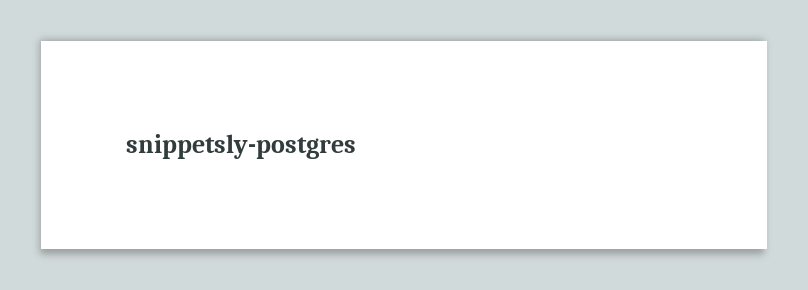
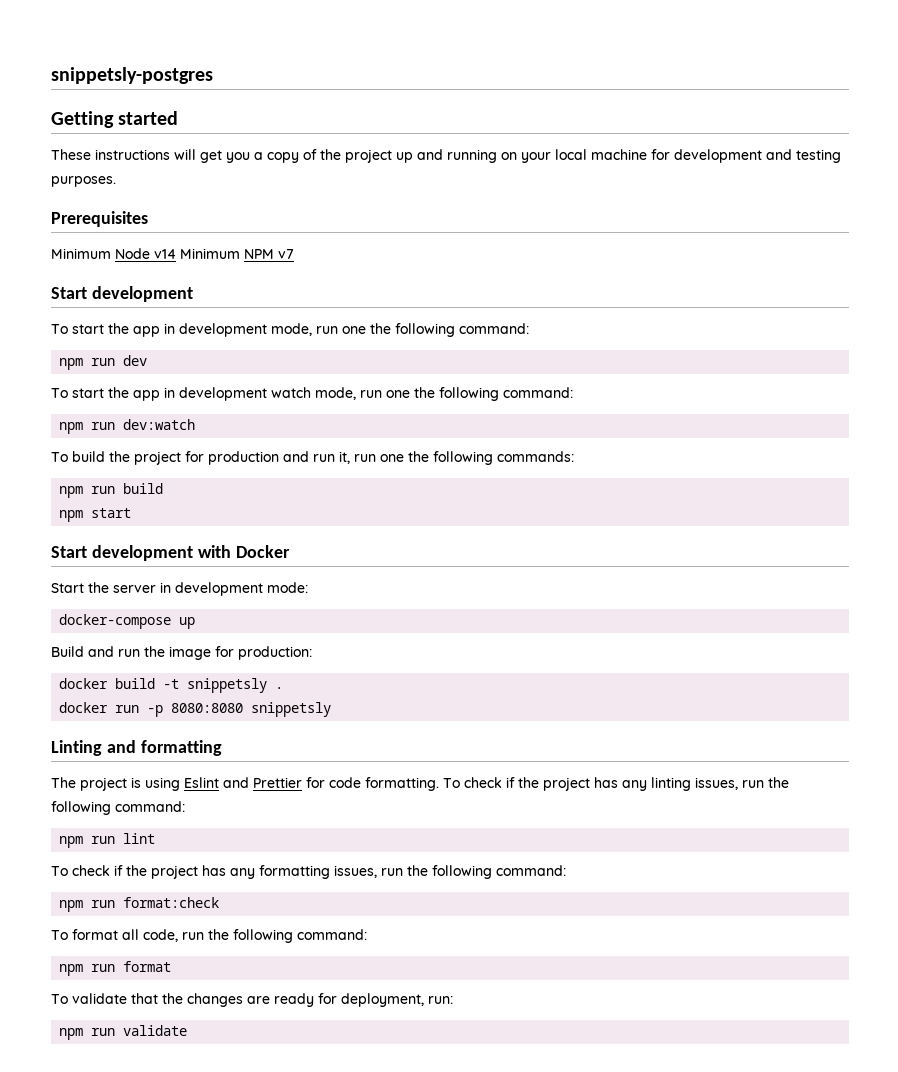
+ Getting started
+ These instructions will get you a copy of the project up and running on your local machine for development and testing purposes.
+ Prerequisites
+ Minimum Node v14 Minimum NPM v7
+ Start development
+ To start the app in development mode, run one the following command:
+ npm run dev
+ To start the app in development watch mode, run one the following command:
+ npm run dev:watch
+ To build the project for production and run it, run one the following commands:
+ npm run build
+ npm start
+ Start development with Docker
+ Start the server in development mode:
+ docker-compose up
+ Build and run the image for production:
+ docker build -t snippetsly .
+ docker run -p 8080:8080 snippetsly
+ Linting and formatting
+ The project is using Eslint and Prettier for code formatting. To check if the project has any linting issues, run the following command:
+ npm run lint
+ To check if the project has any formatting issues, run the following command:
+ npm run format:check
+ To format all code, run the following command:
+ npm run format
+ To validate that the changes are ready for deployment, run:
+ npm run validate

